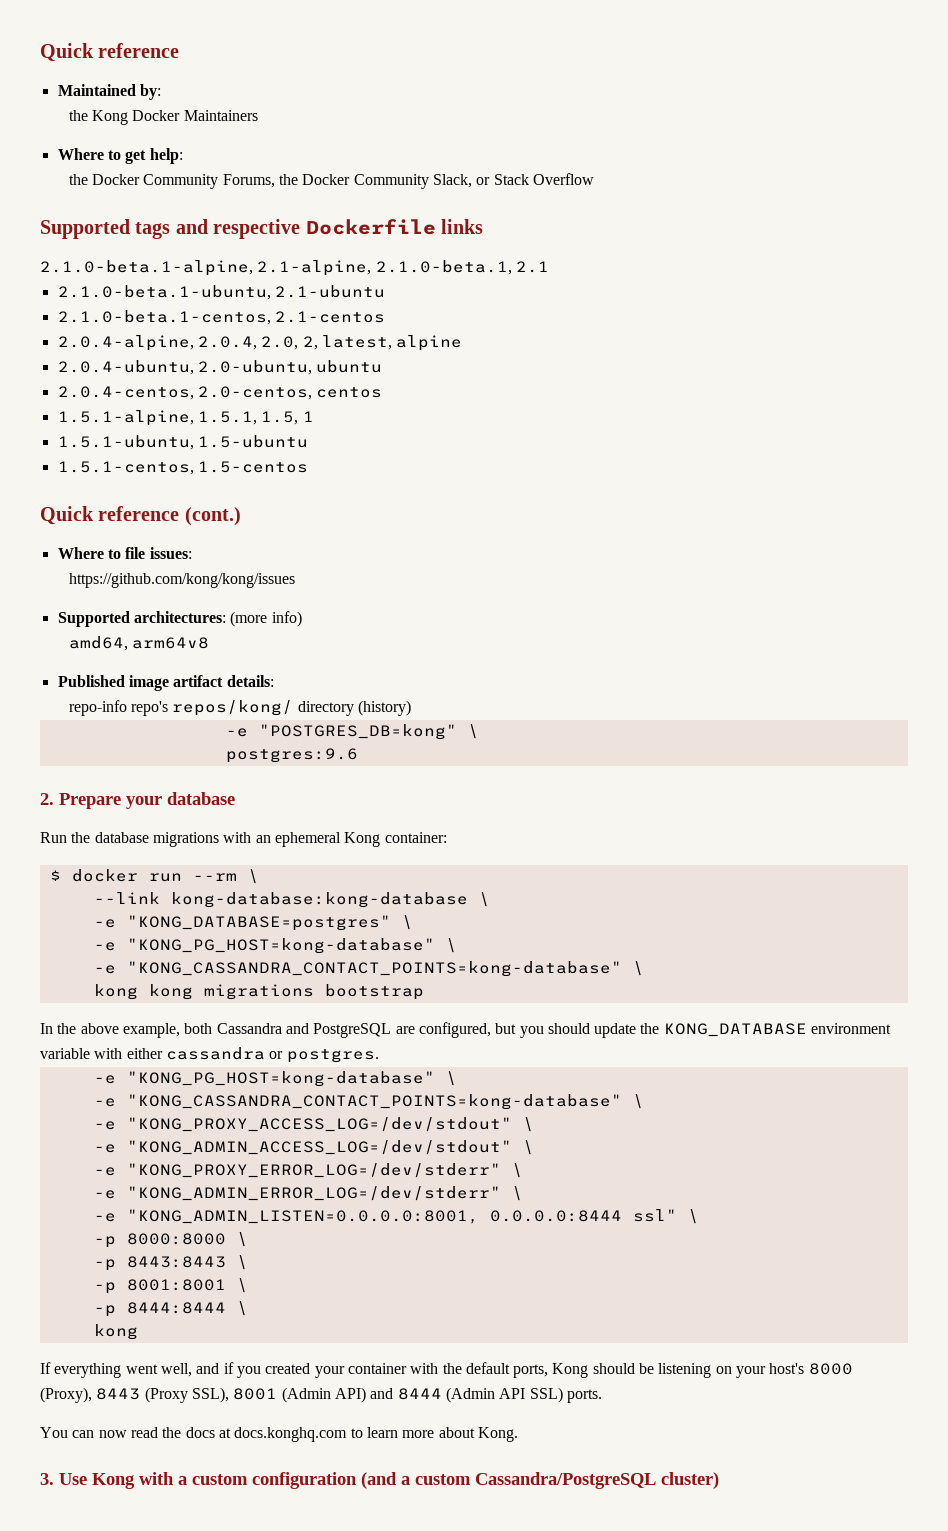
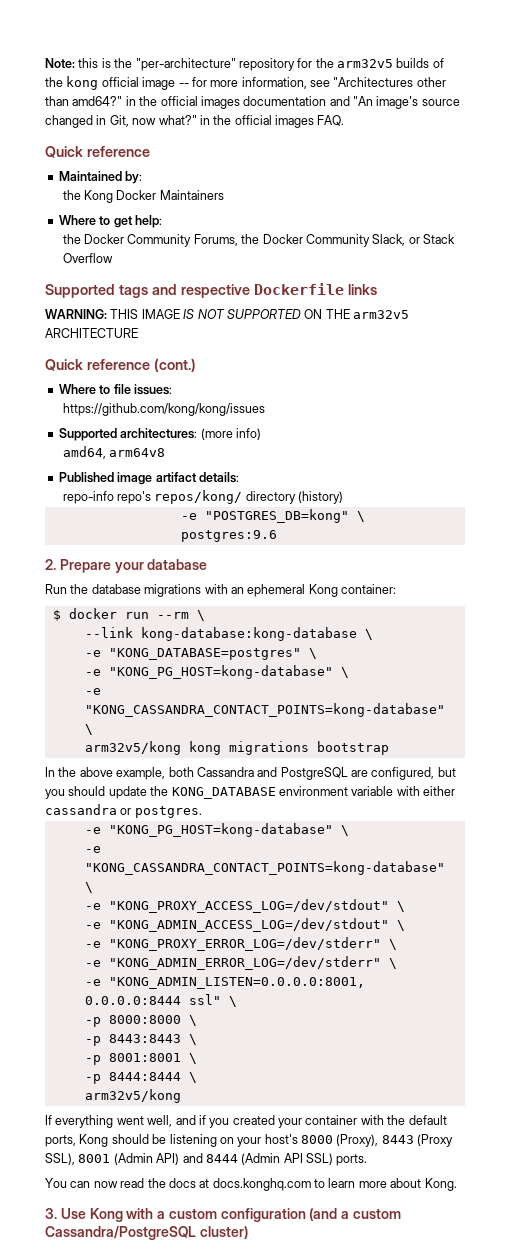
+ Note: this is the "per-architecture" repository for the arm32v5 builds of the kong official image -- for more information, see "Architectures other than amd64?" in the official images documentation and "An image's source changed in Git, now what?" in the official images FAQ.
- 2.1.0-beta.1-alpine, 2.1-alpine, 2.1.0-beta.1, 2.1
- 2.1.0-beta.1-ubuntu, 2.1-ubuntu
- 2.1.0-beta.1-centos, 2.1-centos
- 2.0.4-alpine, 2.0.4, 2.0, 2, latest, alpine
- 2.0.4-ubuntu, 2.0-ubuntu, ubuntu
- 2.0.4-centos, 2.0-centos, centos
- 1.5.1-alpine, 1.5.1, 1.5, 1
- 1.5.1-ubuntu, 1.5-ubuntu
- 1.5.1-centos, 1.5-centos
+ WARNING: THIS IMAGE IS NOT SUPPORTED ON THE arm32v5 ARCHITECTURE
- kong kong migrations bootstrap
+ arm32v5/kong kong migrations bootstrap
  -p 8444:8444 \
- kong
+ arm32v5/kong

